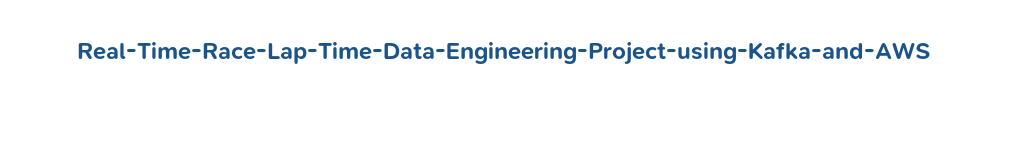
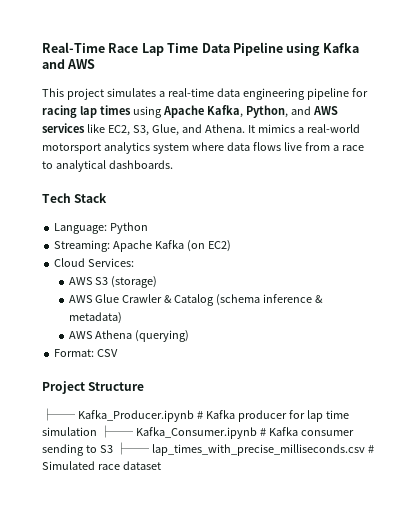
- Real-Time-Race-Lap-Time-Data-Engineering-Project-using-Kafka-and-AWS
+ Real-Time Race Lap Time Data Pipeline using Kafka and AWS
+ This project simulates a real-time data engineering pipeline for racing lap times using Apache Kafka, Python, and AWS services like EC2, S3, Glue, and Athena. It mimics a real-world motorsport analytics system where data flows live from a race to analytical dashboards.
+ Tech Stack
+ Language: Python
+ Streaming: Apache Kafka (on EC2)
+ Cloud Services:
+ AWS S3 (storage)
+ AWS Glue Crawler & Catalog (schema inference & metadata)
+ AWS Athena (querying)
+ Format: CSV
+ Project Structure
+ ├── Kafka_Producer.ipynb # Kafka producer for lap time simulation ├── Kafka_Consumer.ipynb # Kafka consumer sending to S3 ├── lap_times_with_precise_milliseconds.csv # Simulated race dataset

